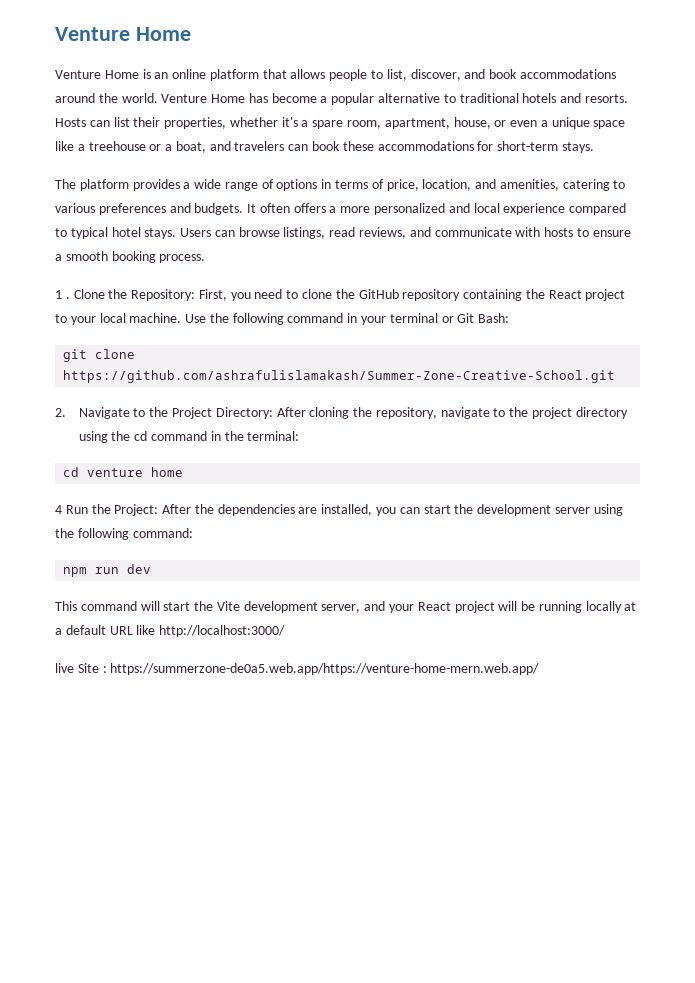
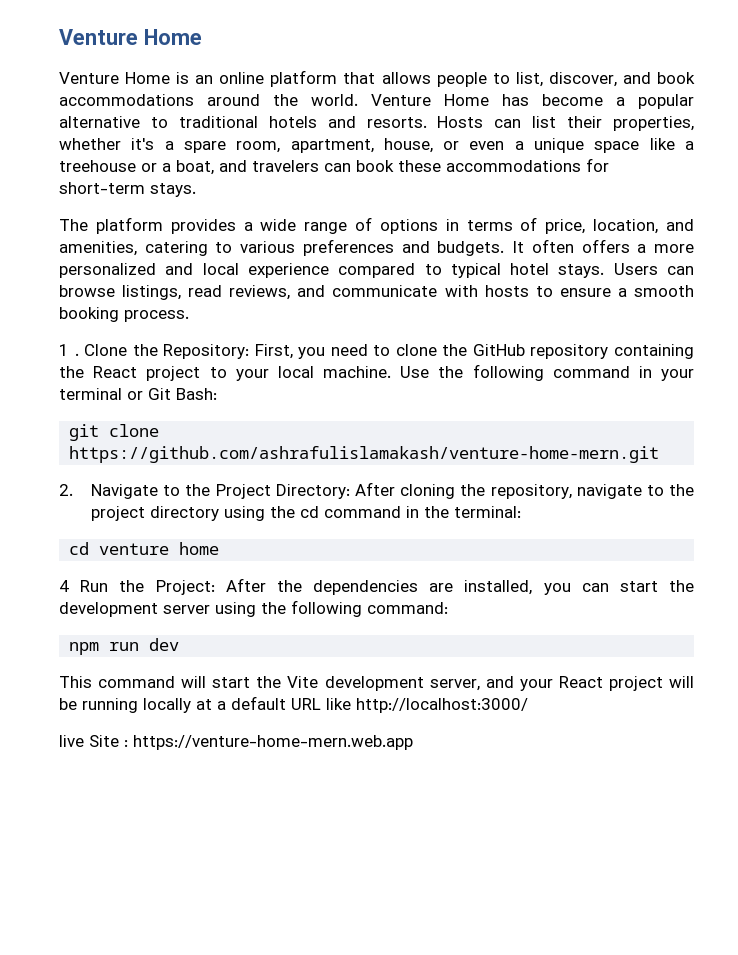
- git clone https://github.com/ashrafulislamakash/Summer-Zone-Creative-School.git
+ git clone https://github.com/ashrafulislamakash/venture-home-mern.git
- live Site : https://summerzone-de0a5.web.app/https://venture-home-mern.web.app/
+ live Site : https://venture-home-mern.web.app

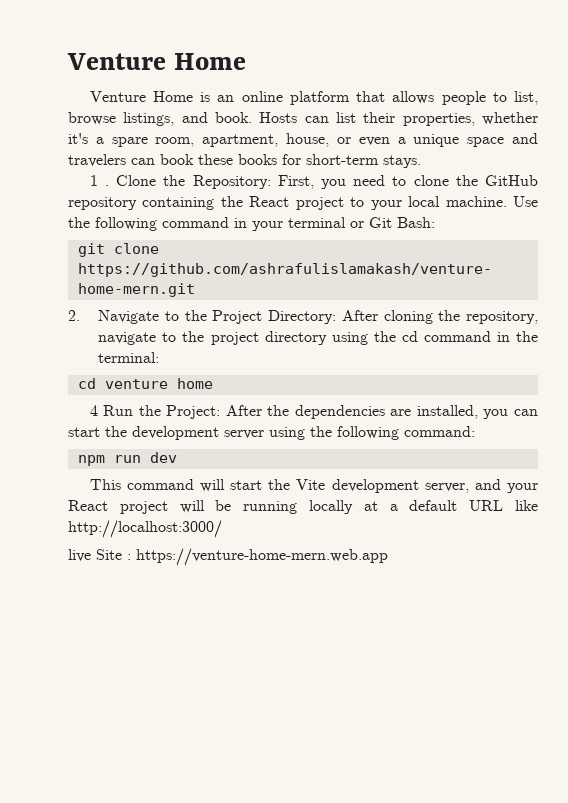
- Venture Home is an online platform that allows people to list, discover, and book accommodations around the world. Venture Home has become a popular alternative to traditional hotels and resorts.
+ Venture Home is an online platform that allows people to list, browse listings, and book.
- Hosts can list their properties, whether it's a spare room, apartment, house, or even a unique space like a treehouse or a boat, and travelers can book these accommodations for short-term stays.
+ Hosts can list their properties, whether it's a spare room, apartment, house, or even a unique space and travelers can book these books for short-term stays.
- The platform provides a wide range of options in terms of price, location, and amenities, catering to various preferences and budgets. It often offers a more personalized and local experience compared to typical hotel stays. Users can browse listings, read reviews, and communicate with hosts to ensure a smooth booking process.

